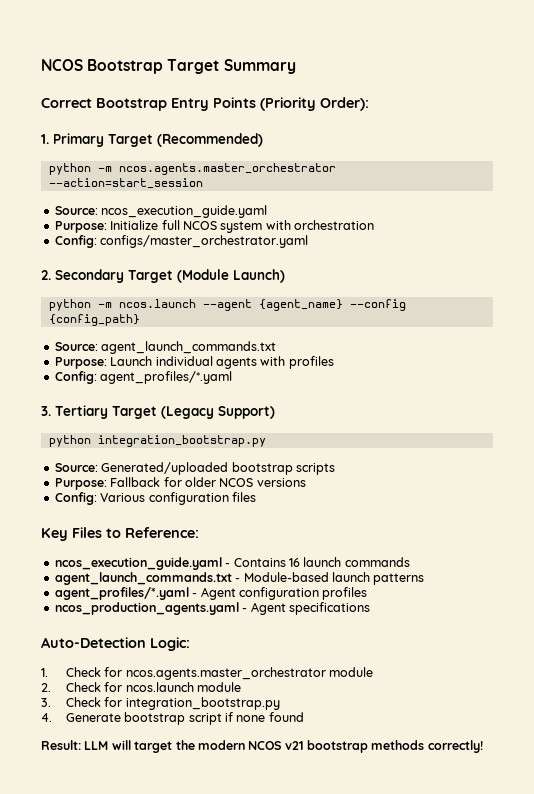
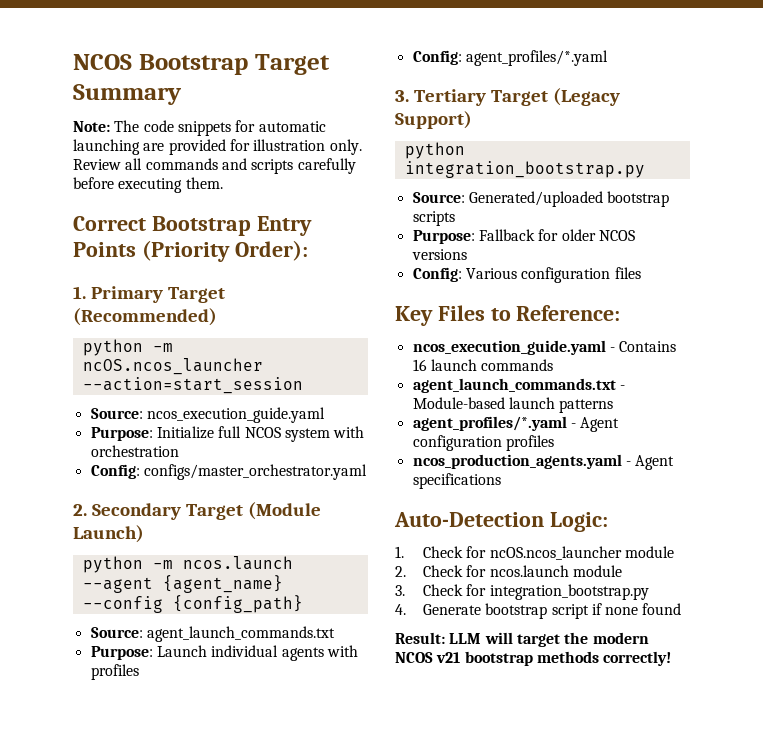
+ Note: The code snippets for automatic launching are provided for illustration only. Review all commands and scripts carefully before executing them.
- python -m ncos.agents.master_orchestrator --action=start_session
+ python -m ncOS.ncos_launcher --action=start_session
- 1. Check for ncos.agents.master_orchestrator module
+ 1. Check for ncOS.ncos_launcher module

